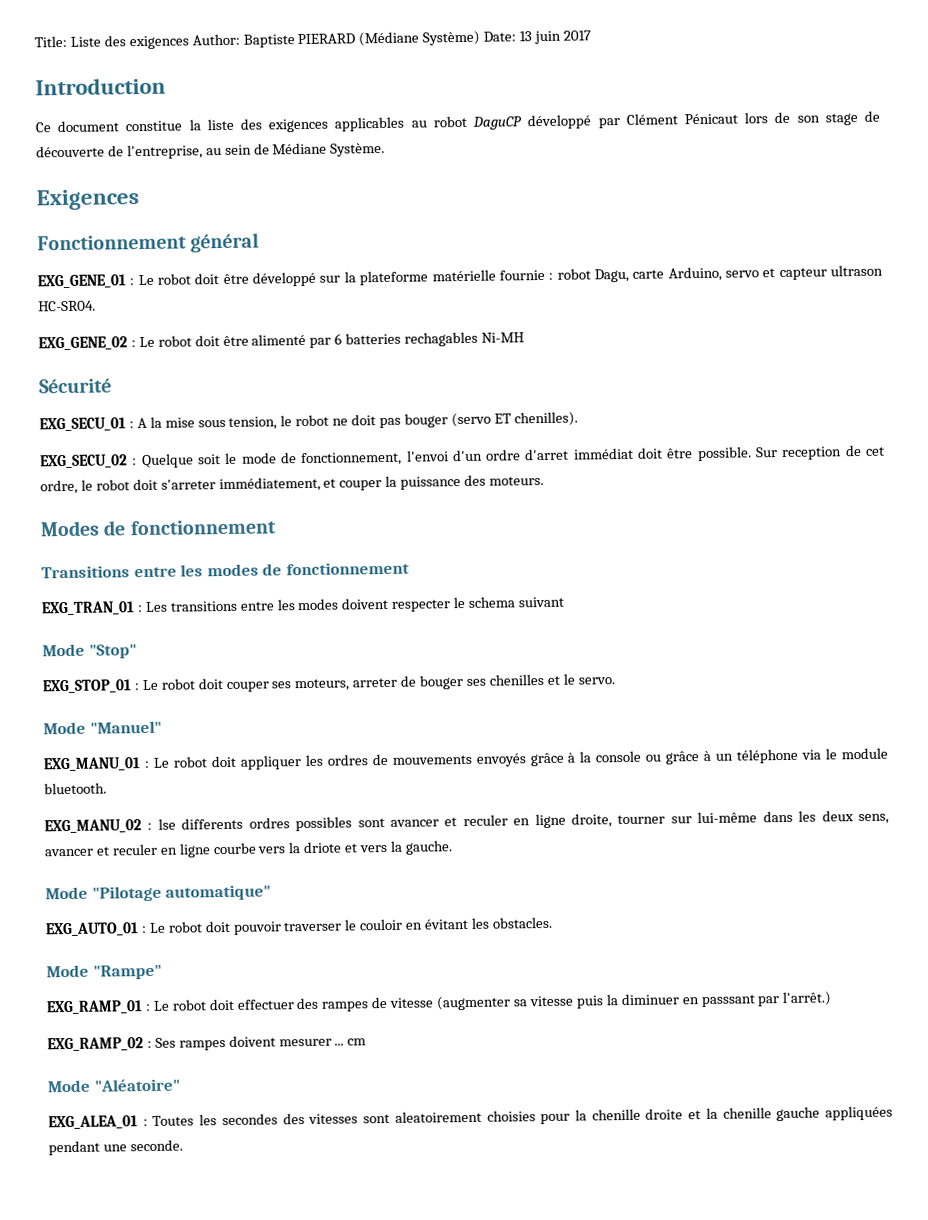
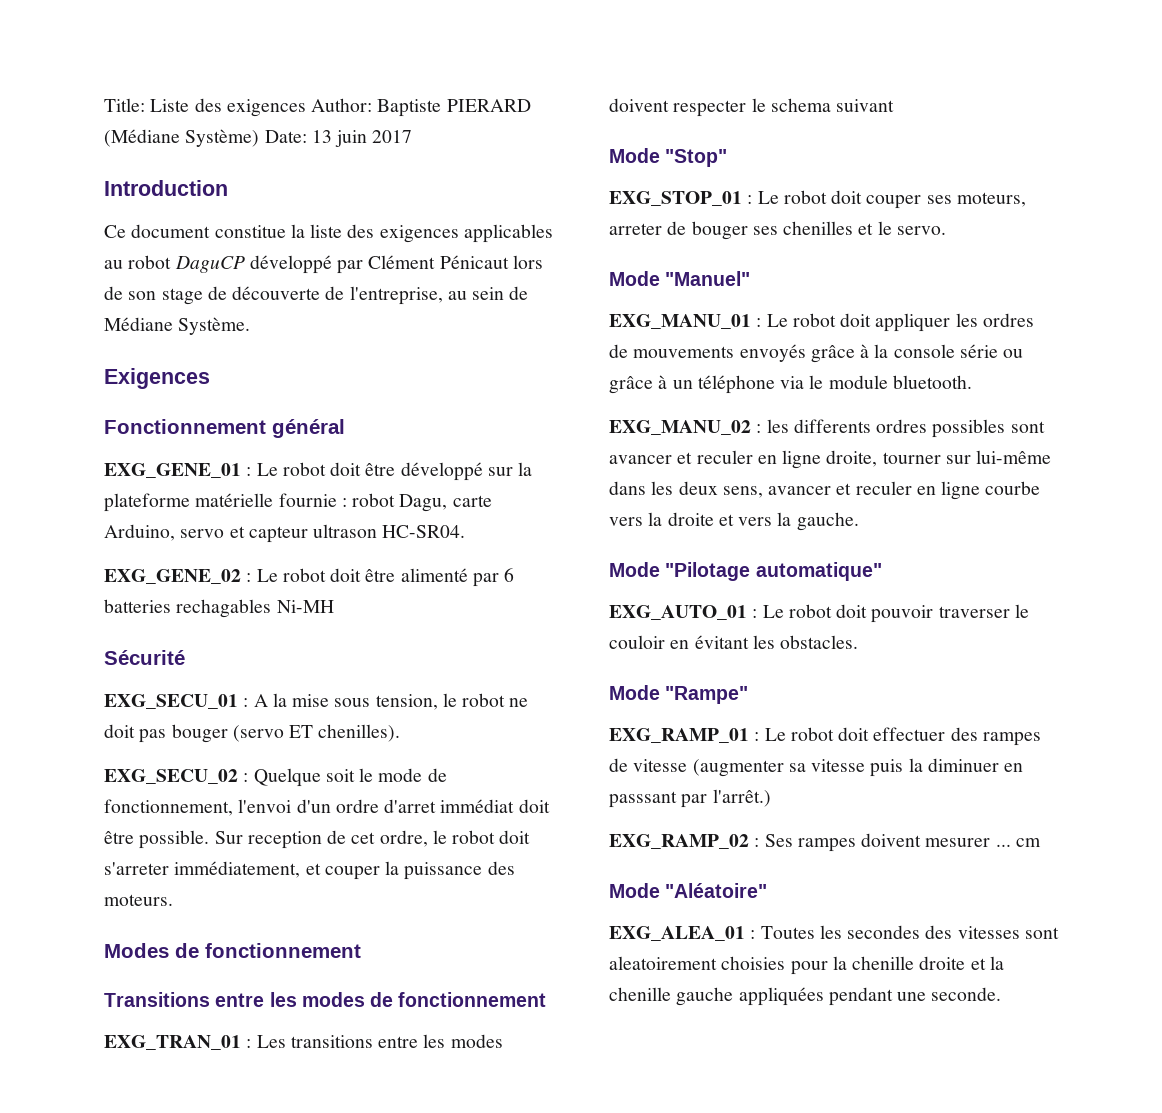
- EXG_MANU_01 : Le robot doit appliquer les ordres de mouvements envoyés grâce à la console ou grâce à un téléphone via le module bluetooth.
+ EXG_MANU_01 : Le robot doit appliquer les ordres de mouvements envoyés grâce à la console série ou grâce à un téléphone via le module bluetooth.
- EXG_MANU_02 : lse differents ordres possibles sont avancer et reculer en ligne droite, tourner sur lui-même dans les deux sens, avancer et reculer en ligne courbe vers la driote et vers la gauche.
+ EXG_MANU_02 : les differents ordres possibles sont avancer et reculer en ligne droite, tourner sur lui-même dans les deux sens, avancer et reculer en ligne courbe vers la droite et vers la gauche.

